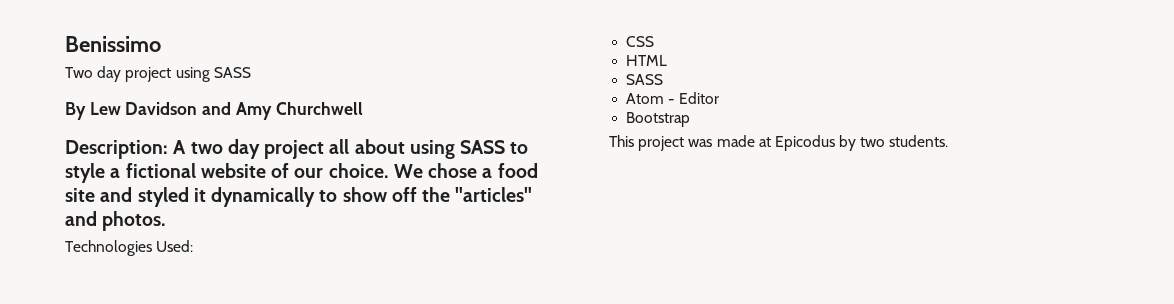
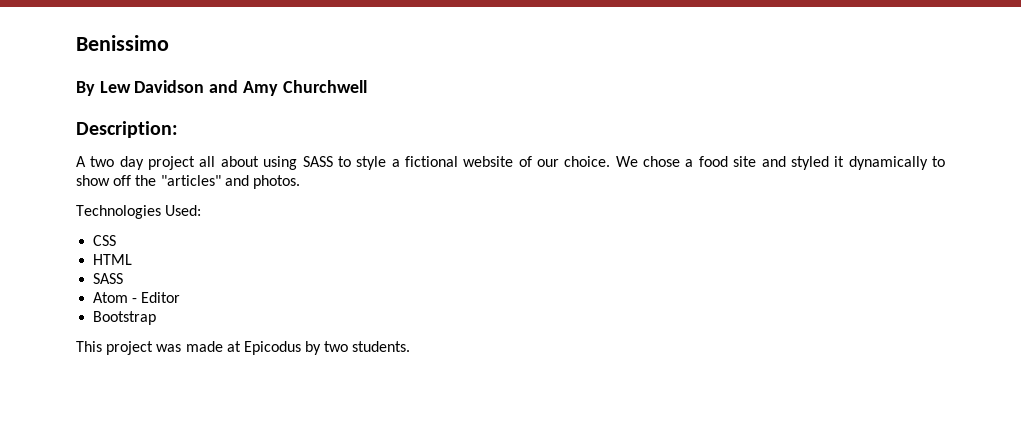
- Two day project using SASS
- Description: A two day project all about using SASS to style a fictional website of our choice.
+ Description:
+ A two day project all about using SASS to style a fictional website of our choice.

